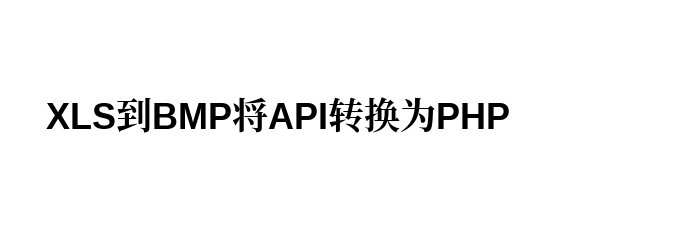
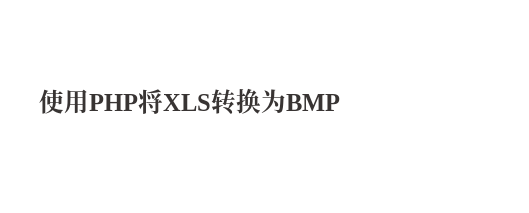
- XLS到BMP将API转换为PHP
+ 使用PHP将XLS转换为BMP

